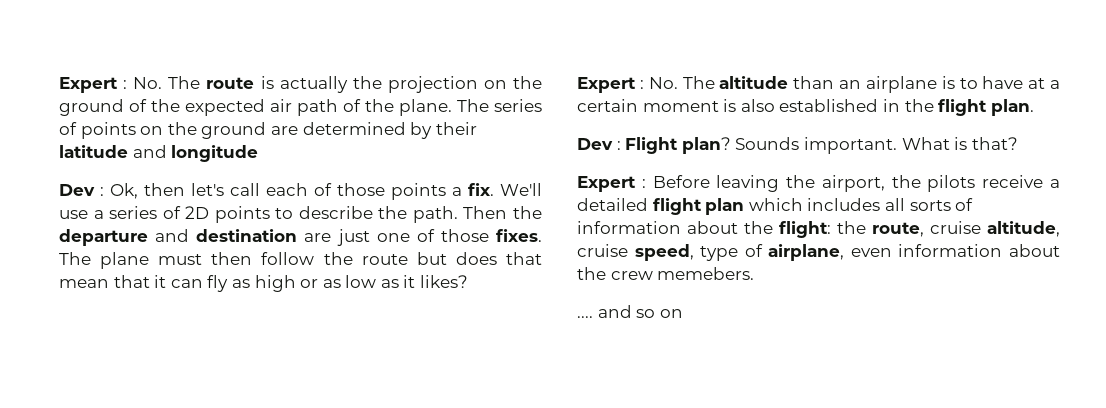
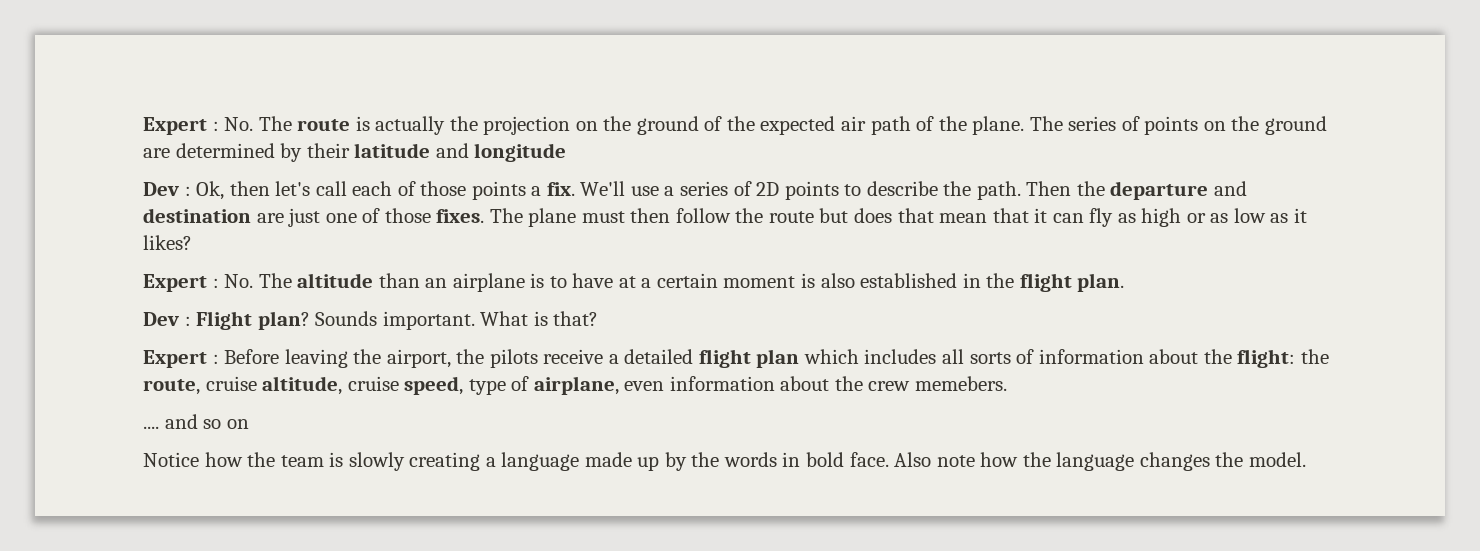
+ Notice how the team is slowly creating a language made up by the words in bold face. Also note how the language changes the model.

